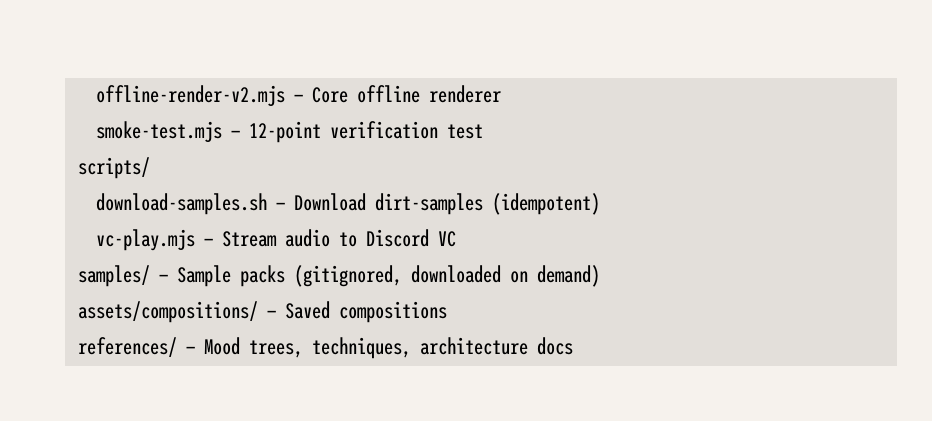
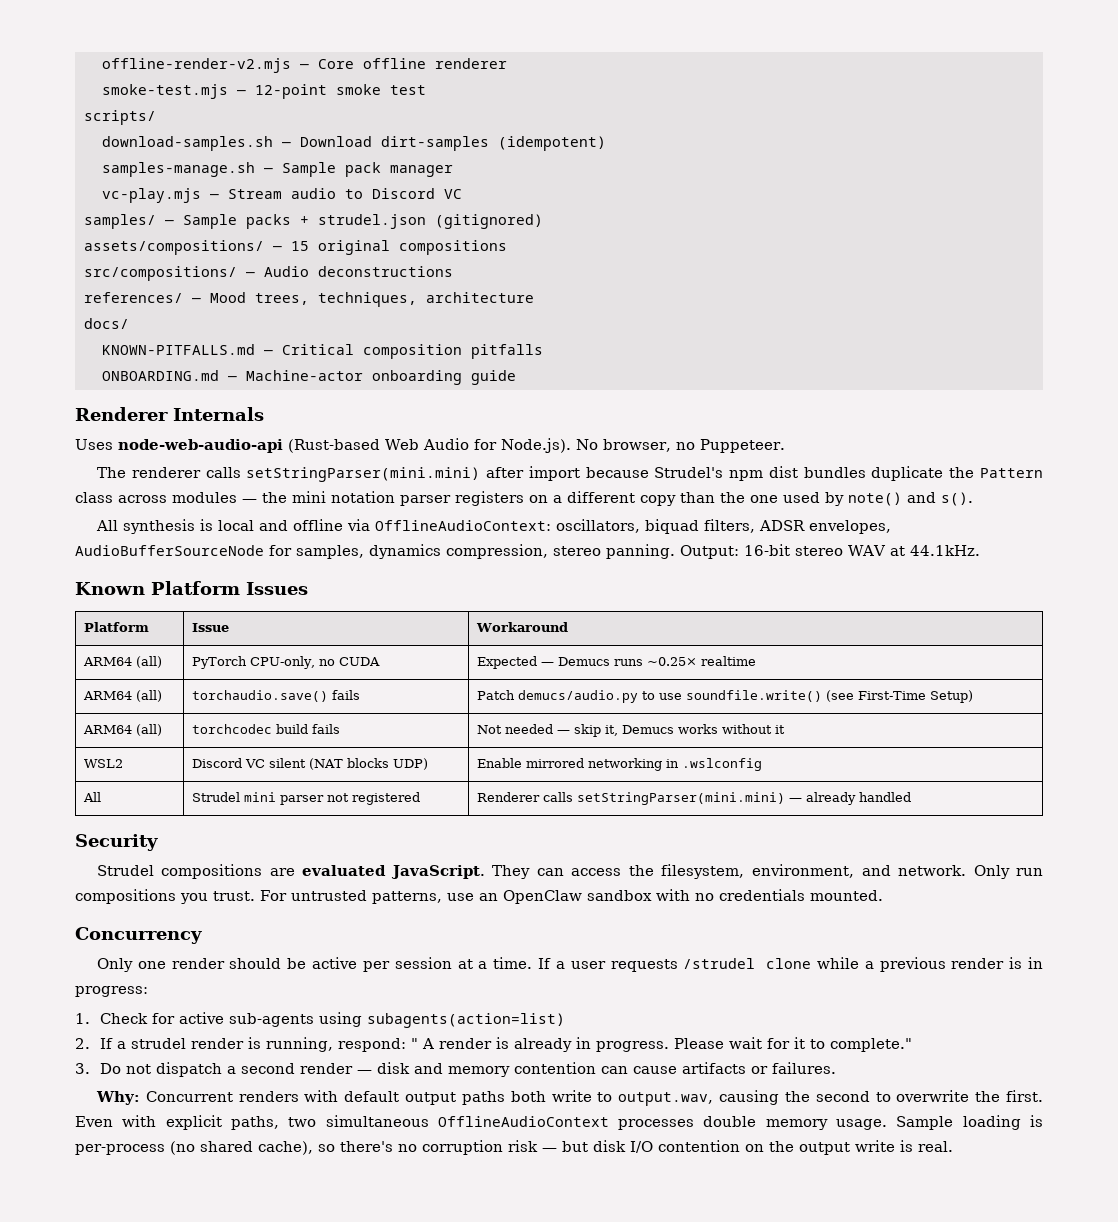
- smoke-test.mjs — 12-point verification test
+ smoke-test.mjs — 12-point smoke test
+ samples-manage.sh — Sample pack manager
- samples/ — Sample packs (gitignored, downloaded on demand)
+ samples/ — Sample packs + strudel.json (gitignored)
- assets/compositions/ — Saved compositions
+ assets/compositions/ — 15 original compositions
+ src/compositions/ — Audio deconstructions
- references/ — Mood trees, techniques, architecture docs
+ references/ — Mood trees, techniques, architecture
+ docs/
+ KNOWN-PITFALLS.md — Critical composition pitfalls
+ ONBOARDING.md — Machine-actor onboarding guide
+ Renderer Internals
+ Uses node-web-audio-api (Rust-based Web Audio for Node.js). No browser, no Puppeteer.
+ The renderer calls setStringParser(mini.mini) after import because Strudel's npm dist bundles duplicate the Pattern class across modules — the mini notation parser registers on a different copy than the one used by note() and s().
+ All synthesis is local and offline via OfflineAudioContext: oscillators, biquad filters, ADSR envelopes, AudioBufferSourceNode for samples, dynamics compression, stereo panning. Output: 16-bit stereo WAV at 44.1kHz.
+ Known Platform Issues
+ Platform | Issue | Workaround
+ ARM64 (all) | PyTorch CPU-only, no CUDA | Expected — Demucs runs ~0.25× realtime
+ ARM64 (all) | torchaudio.save() fails | Patch demucs/audio.py to use soundfile.write() (see First-Time Setup)
+ ARM64 (all) | torchcodec build fails | Not needed — skip it, Demucs works without it
+ WSL2 | Discord VC silent (NAT blocks UDP) | Enable mirrored networking in .wslconfig
+ All | Strudel mini parser not registered | Renderer calls setStringParser(mini.mini) — already handled
+ Security
+ Strudel compositions are evaluated JavaScript. They can access the filesystem, environment, and network. Only run compositions you trust. For untrusted patterns, use an OpenClaw sandbox with no credentials mounted.
+ Concurrency
+ Only one render should be active per session at a time. If a user requests /strudel clone while a previous render is in progress:
+ 1. Check for active sub-agents using subagents(action=list)
+ 2. If a strudel render is running, respond: " A render is already in progress. Please wait for it to complete."
+ 3. Do not dispatch a second render — disk and memory contention can cause artifacts or failures.
+ Why: Concurrent renders with default output paths both write to output.wav, causing the second to overwrite the first. Even with explicit paths, two simultaneous OfflineAudioContext processes double memory usage. Sample loading is per-process (no shared cache), so there's no corruption risk — but disk I/O contention on the output write is real.

